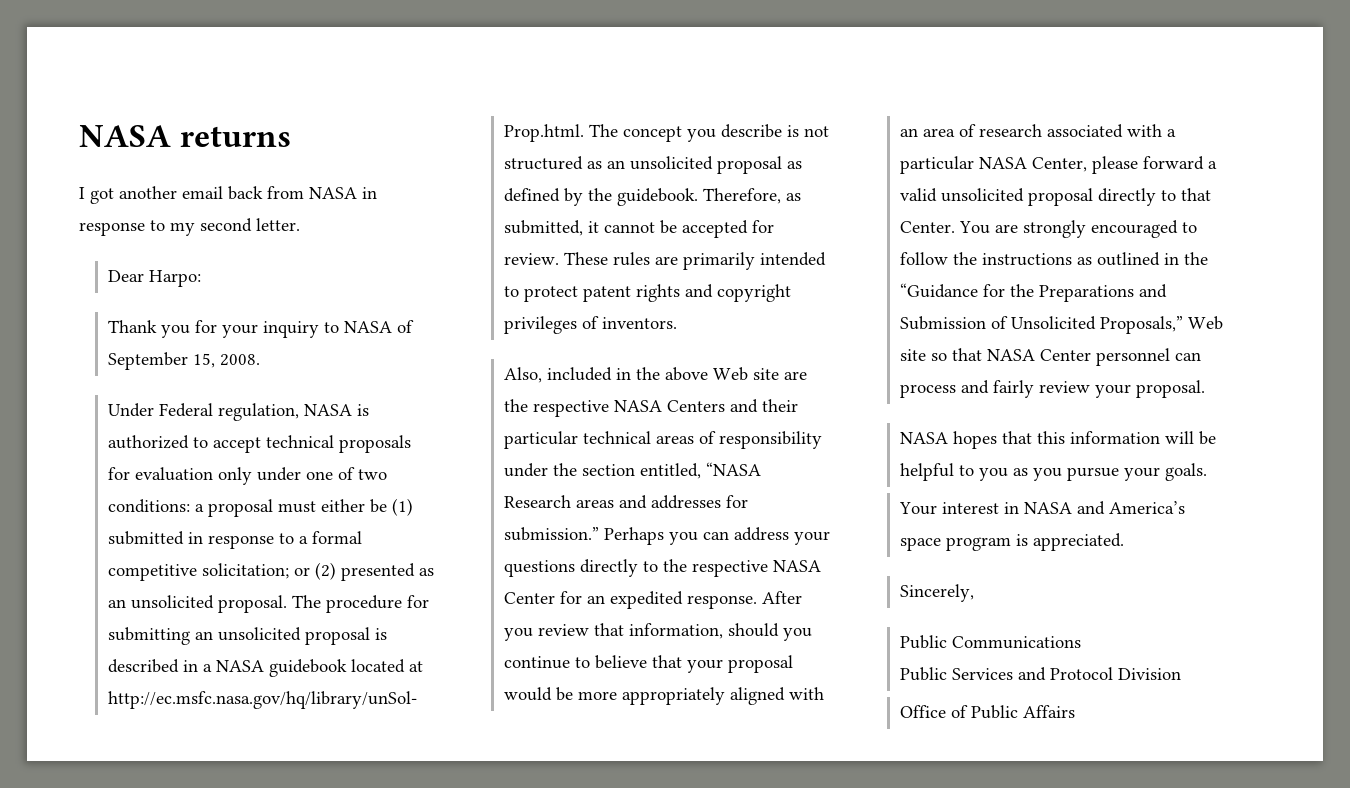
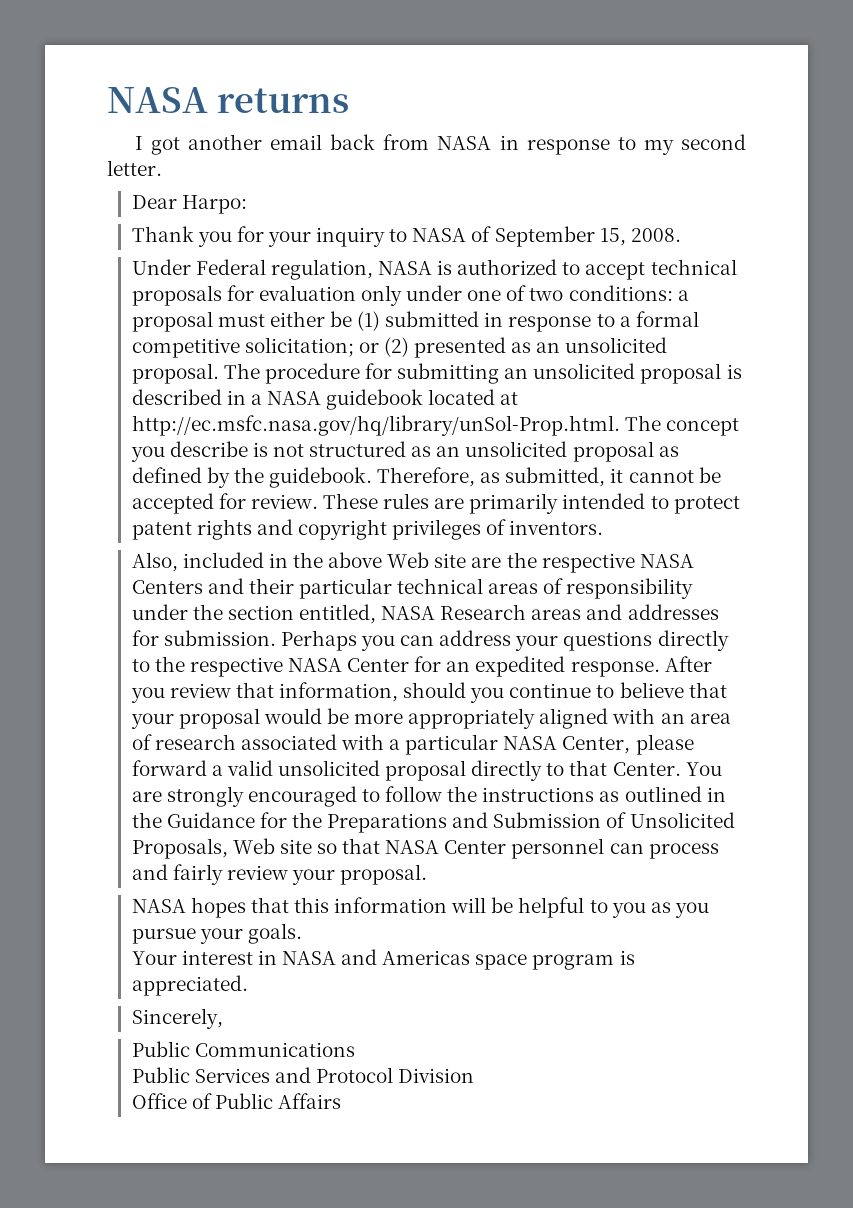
- Also, included in the above Web site are the respective NASA Centers and their particular technical areas of responsibility under the section entitled, “NASA Research areas and addresses for submission.”
+ Also, included in the above Web site are the respective NASA Centers and their particular technical areas of responsibility under the section entitled, NASA Research areas and addresses for submission.
- You are strongly encouraged to follow the instructions as outlined in the “Guidance for the Preparations and Submission of Unsolicited Proposals,” Web site so that NASA Center personnel can process and fairly review your proposal.
+ You are strongly encouraged to follow the instructions as outlined in the Guidance for the Preparations and Submission of Unsolicited Proposals, Web site so that NASA Center personnel can process and fairly review your proposal.
- Your interest in NASA and America’s space program is appreciated.
+ Your interest in NASA and Americas space program is appreciated.

